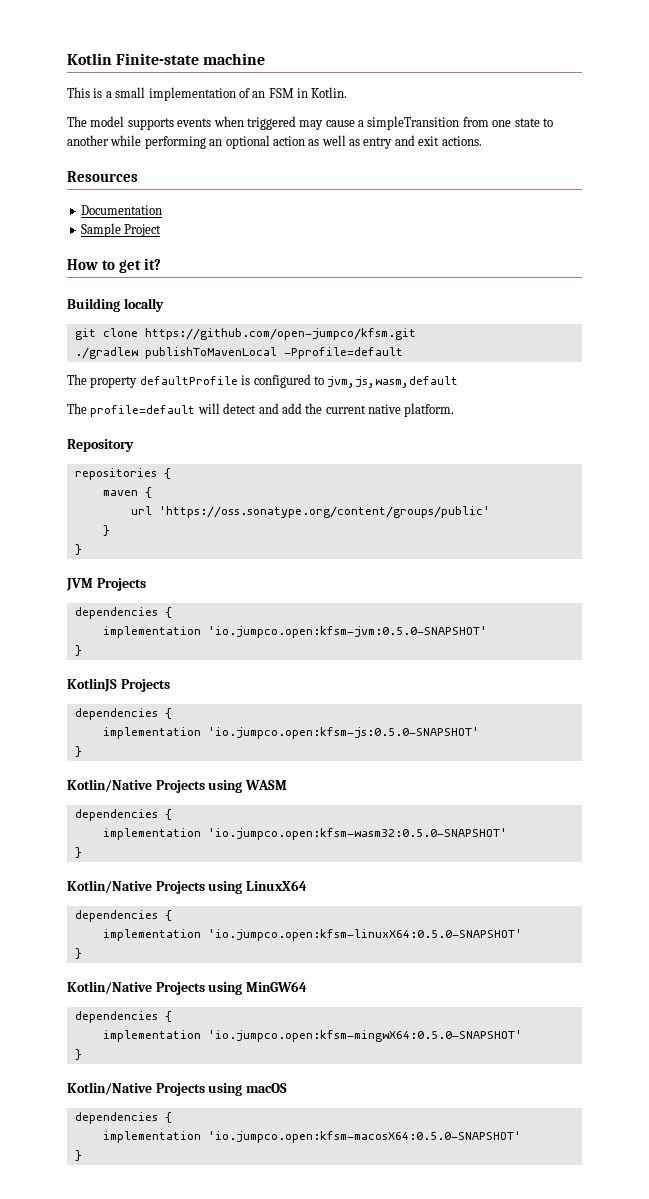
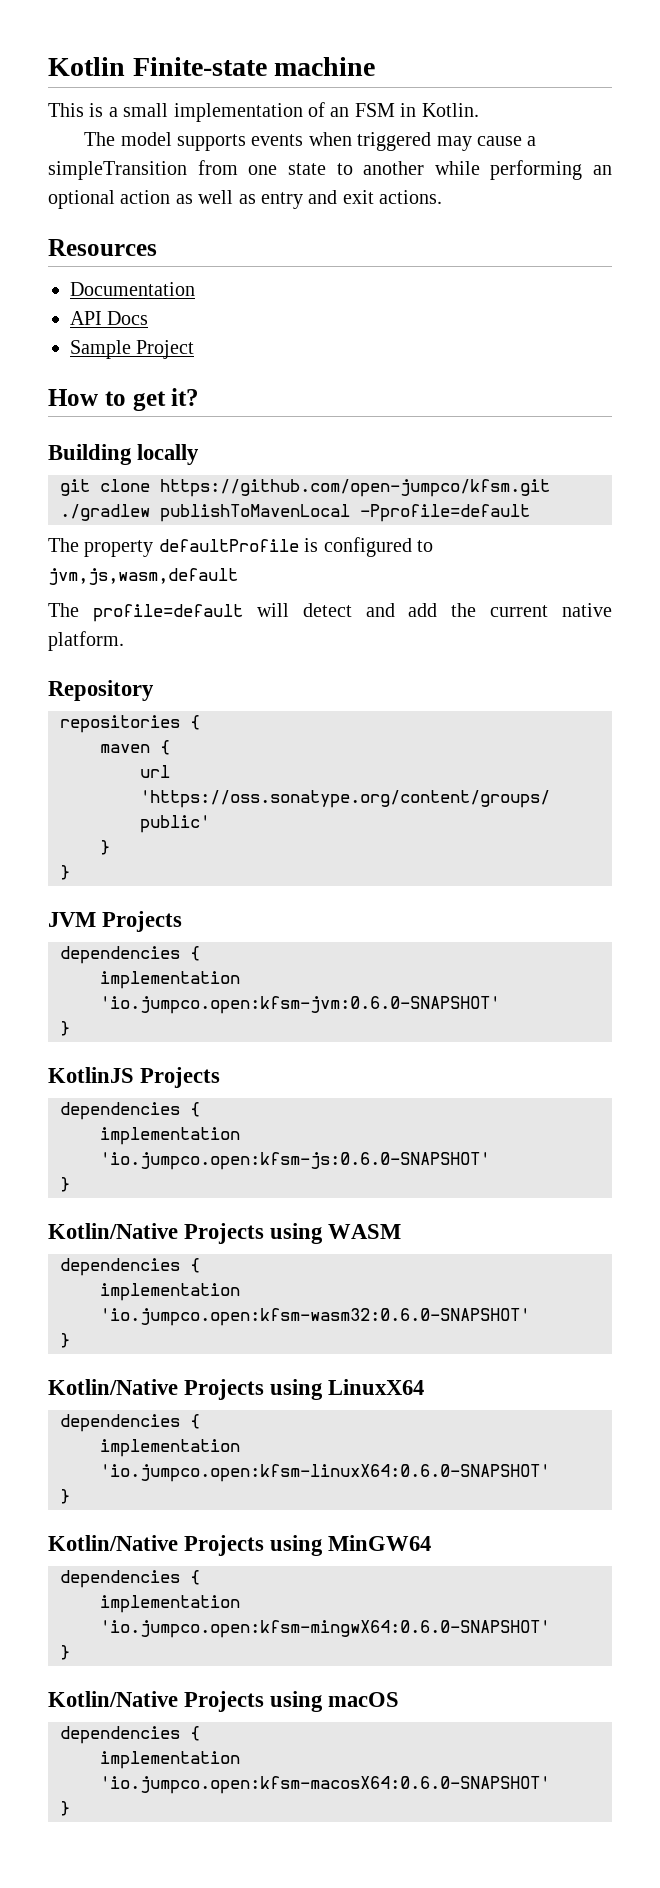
+ API Docs
- implementation 'io.jumpco.open:kfsm-jvm:0.5.0-SNAPSHOT'
+ implementation 'io.jumpco.open:kfsm-jvm:0.6.0-SNAPSHOT'
- implementation 'io.jumpco.open:kfsm-js:0.5.0-SNAPSHOT'
+ implementation 'io.jumpco.open:kfsm-js:0.6.0-SNAPSHOT'
- implementation 'io.jumpco.open:kfsm-wasm32:0.5.0-SNAPSHOT'
+ implementation 'io.jumpco.open:kfsm-wasm32:0.6.0-SNAPSHOT'
- implementation 'io.jumpco.open:kfsm-linuxX64:0.5.0-SNAPSHOT'
+ implementation 'io.jumpco.open:kfsm-linuxX64:0.6.0-SNAPSHOT'
- implementation 'io.jumpco.open:kfsm-mingwX64:0.5.0-SNAPSHOT'
+ implementation 'io.jumpco.open:kfsm-mingwX64:0.6.0-SNAPSHOT'
- implementation 'io.jumpco.open:kfsm-macosX64:0.5.0-SNAPSHOT'
+ implementation 'io.jumpco.open:kfsm-macosX64:0.6.0-SNAPSHOT'

